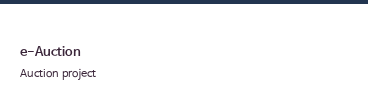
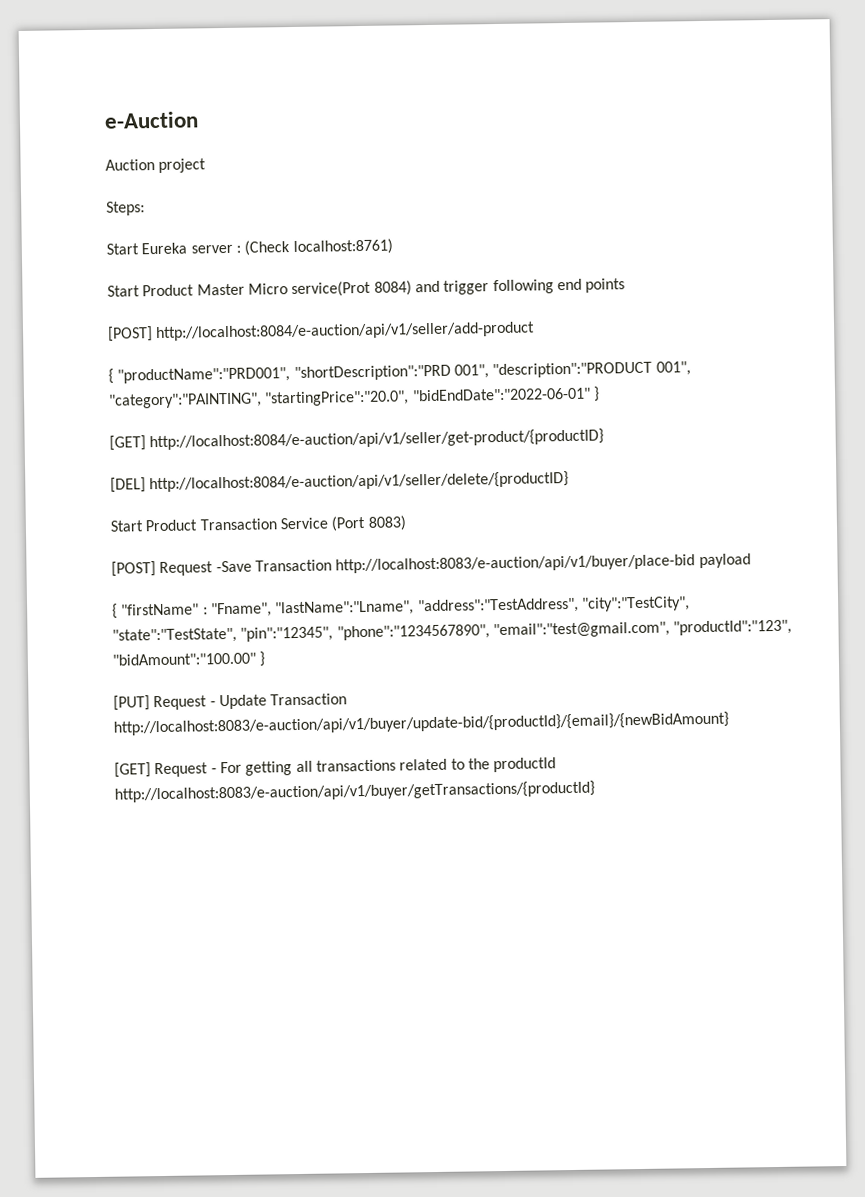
+ Steps:
+ Start Eureka server : (Check localhost:8761)
+ Start Product Master Micro service(Prot 8084) and trigger following end points
+ [POST] http://localhost:8084/e-auction/api/v1/seller/add-product
+ { "productName":"PRD001", "shortDescription":"PRD 001", "description":"PRODUCT 001", "category":"PAINTING", "startingPrice":"20.0", "bidEndDate":"2022-06-01" }
+ [GET] http://localhost:8084/e-auction/api/v1/seller/get-product/{productID}
+ [DEL] http://localhost:8084/e-auction/api/v1/seller/delete/{productID}
+ Start Product Transaction Service (Port 8083)
+ [POST] Request -Save Transaction http://localhost:8083/e-auction/api/v1/buyer/place-bid payload
+ { "firstName" : "Fname", "lastName":"Lname", "address":"TestAddress", "city":"TestCity", "state":"TestState", "pin":"12345", "phone":"1234567890", "email":"test@gmail.com", "productId":"123", "bidAmount":"100.00" }
+ [PUT] Request - Update Transaction http://localhost:8083/e-auction/api/v1/buyer/update-bid/{productId}/{email}/{newBidAmount}
+ [GET] Request - For getting all transactions related to the productId http://localhost:8083/e-auction/api/v1/buyer/getTransactions/{productId}

